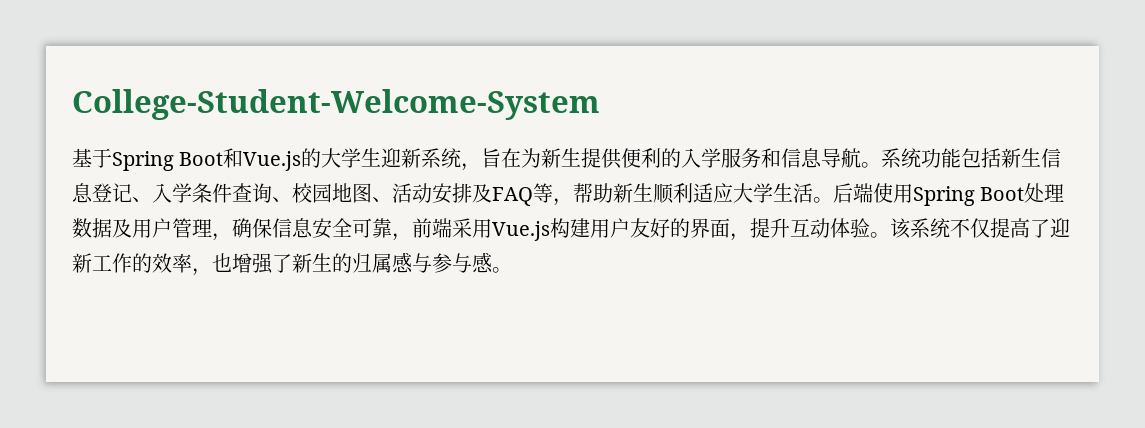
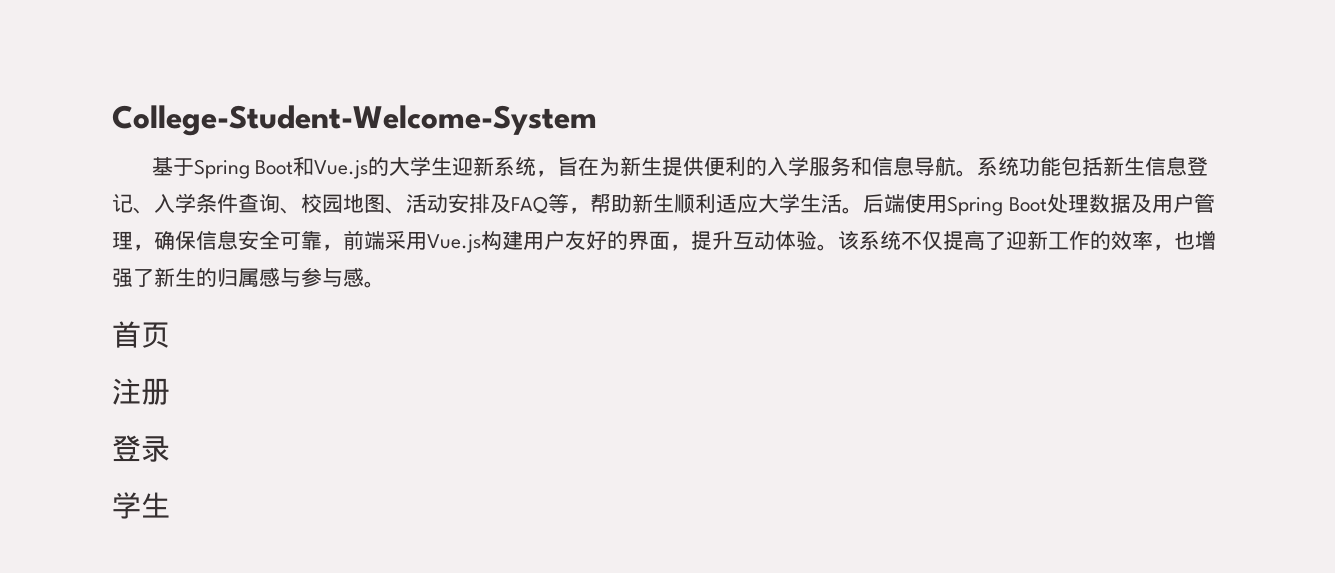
+ 首页
+ 注册
+ 登录
+ 学生

